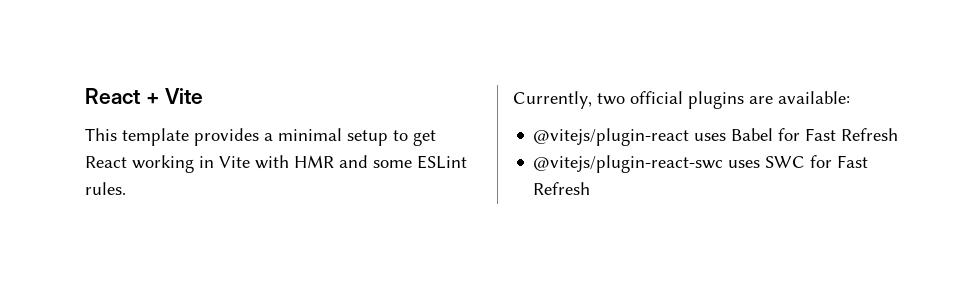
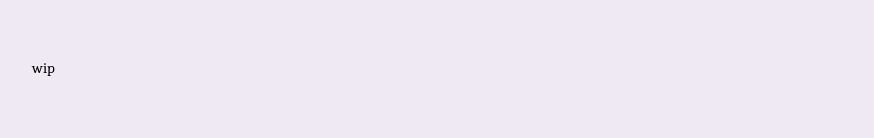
- React + Vite
- This template provides a minimal setup to get React working in Vite with HMR and some ESLint rules.
- Currently, two official plugins are available:
- @vitejs/plugin-react uses Babel for Fast Refresh
- @vitejs/plugin-react-swc uses SWC for Fast Refresh
+ wip

